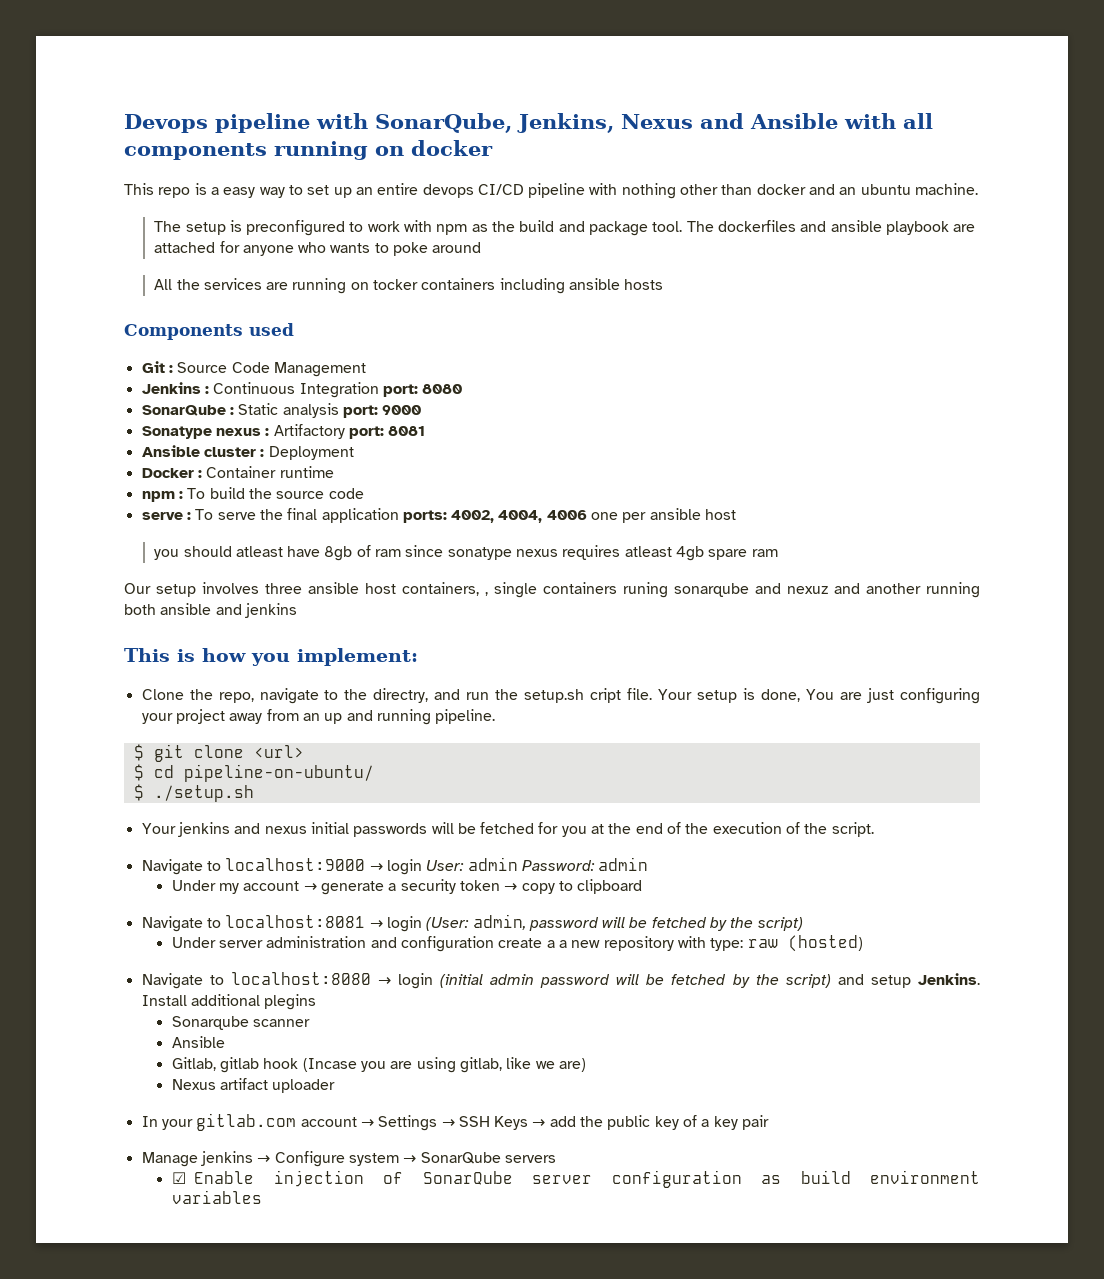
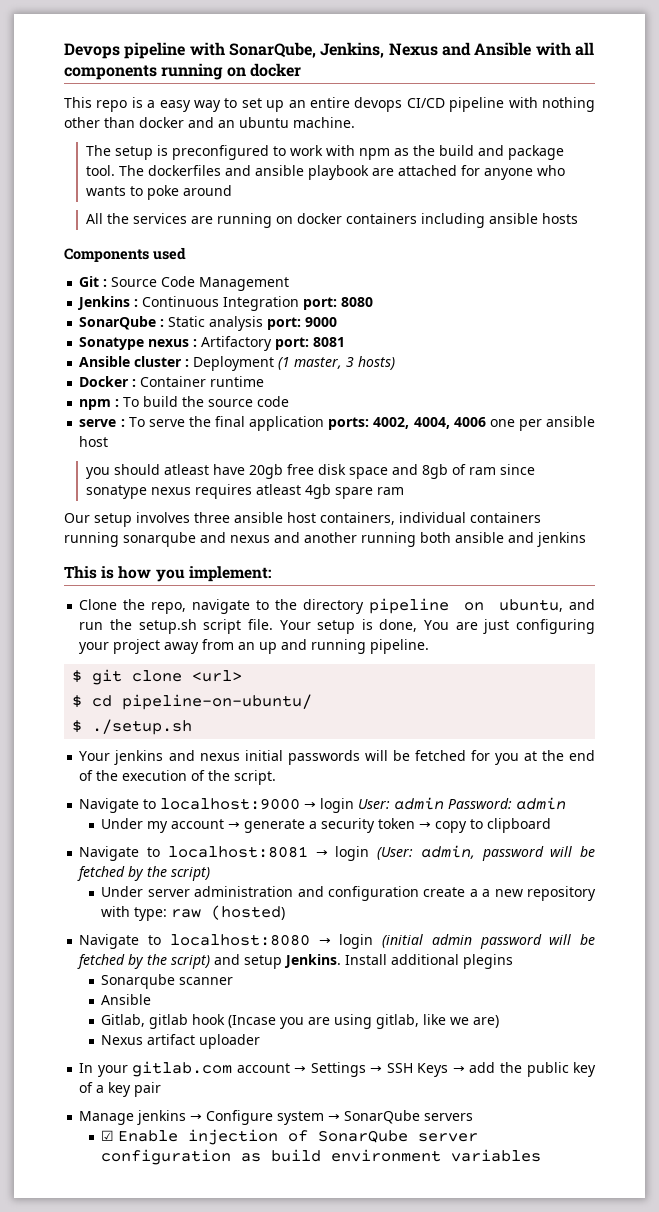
- All the services are running on tocker containers including ansible hosts
+ All the services are running on docker containers including ansible hosts
- Ansible cluster : Deployment
+ Ansible cluster : Deployment (1 master, 3 hosts)
- you should atleast have 8gb of ram since sonatype nexus requires atleast 4gb spare ram
+ you should atleast have 20gb free disk space and 8gb of ram since sonatype nexus requires atleast 4gb spare ram
- Our setup involves three ansible host containers, , single containers runing sonarqube and nexuz and another running both ansible and jenkins
+ Our setup involves three ansible host containers, individual containers running sonarqube and nexus and another running both ansible and jenkins
- Clone the repo, navigate to the directry, and run the setup.sh cript file.
+ Clone the repo, navigate to the directory pipeline on ubuntu, and run the setup.sh script file.

